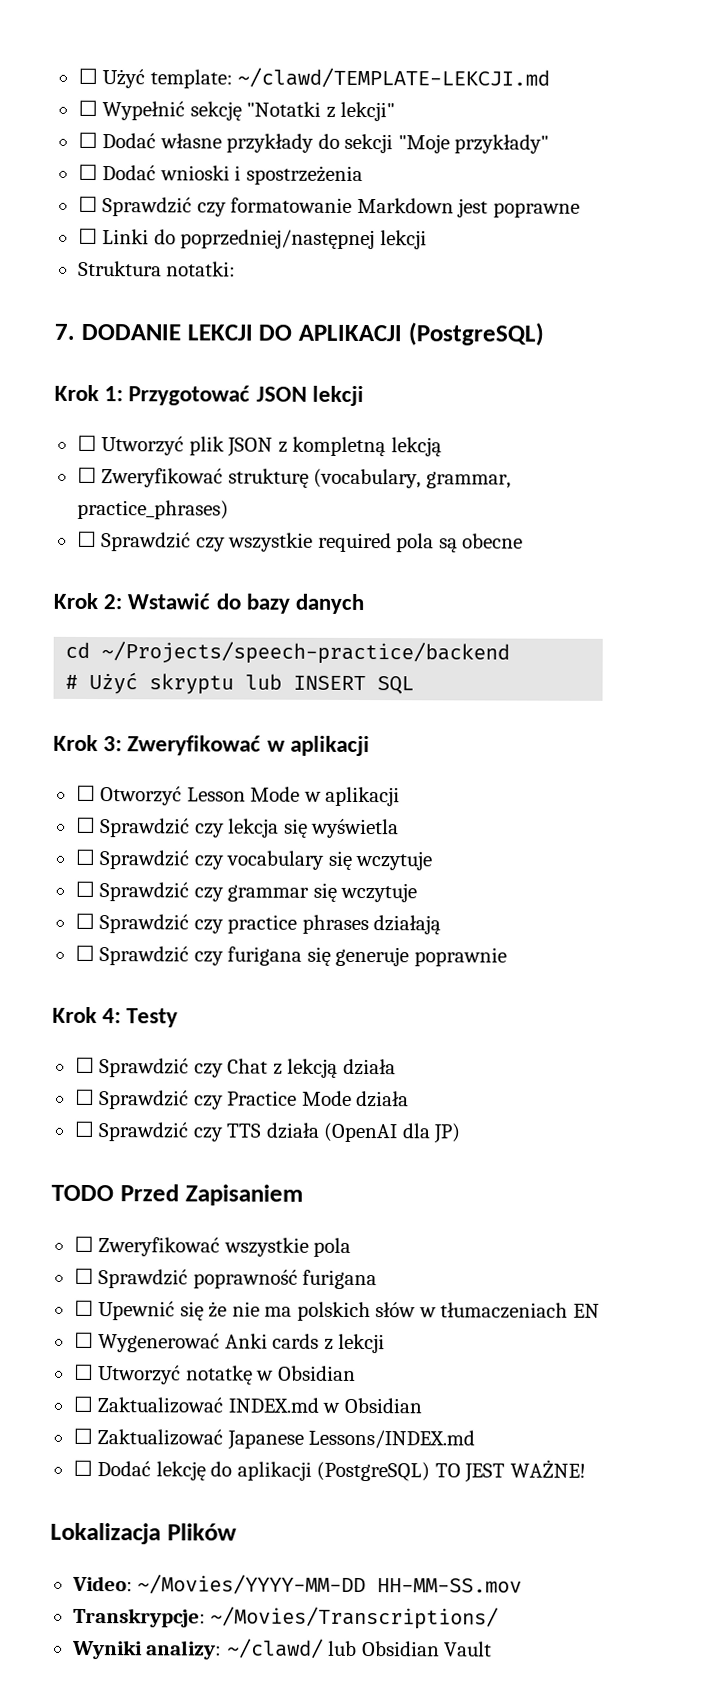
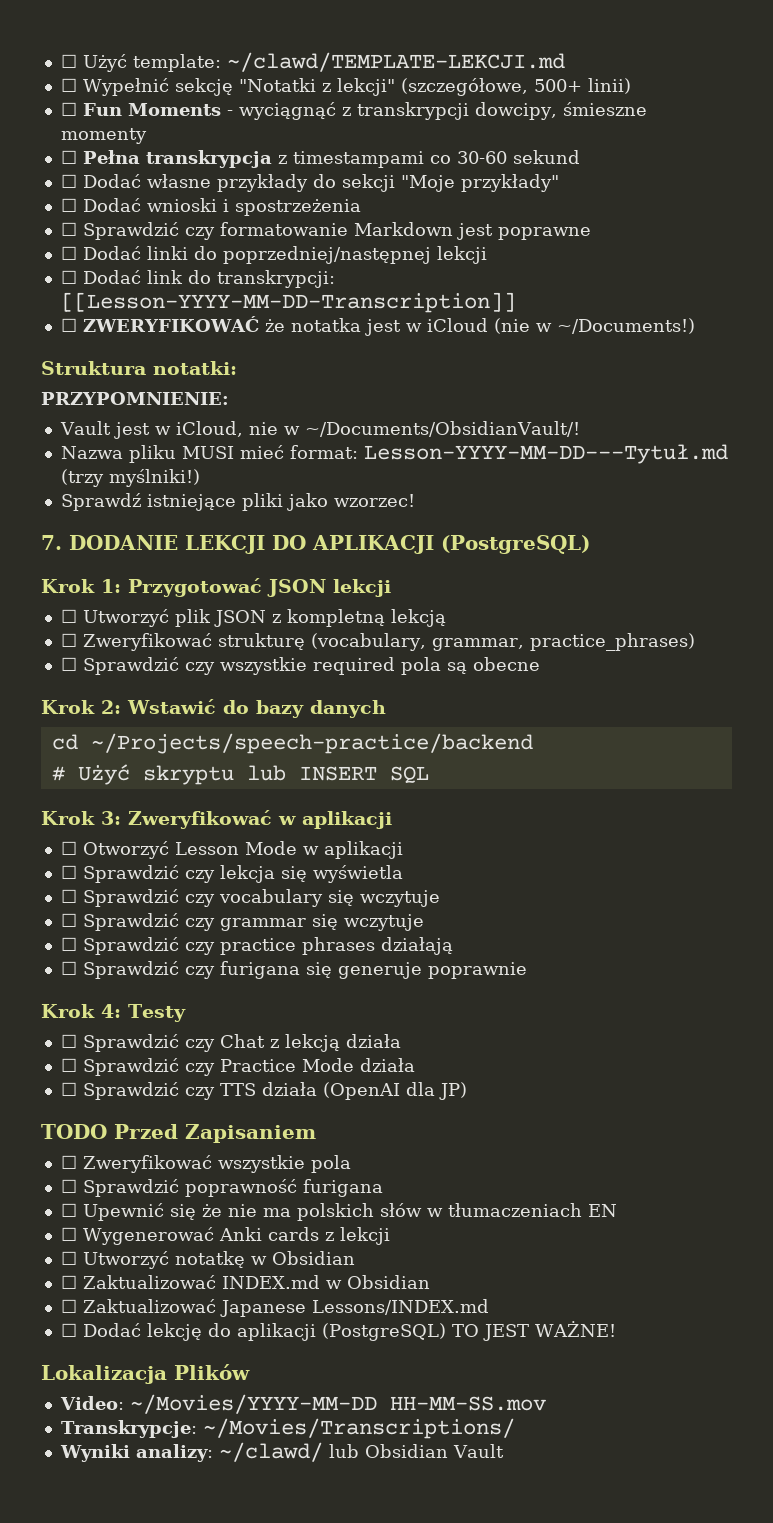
- ☐ Wypełnić sekcję "Notatki z lekcji"
+ ☐ Wypełnić sekcję "Notatki z lekcji" (szczegółowe, 500+ linii)
+ ☐ Fun Moments - wyciągnąć z transkrypcji dowcipy, śmieszne momenty
+ ☐ Pełna transkrypcja z timestampami co 30-60 sekund
- ☐ Linki do poprzedniej/następnej lekcji
+ ☐ Dodać linki do poprzedniej/następnej lekcji
+ ☐ Dodać link do transkrypcji: [[Lesson-YYYY-MM-DD-Transcription]]
+ ☐ ZWERYFIKOWAĆ że notatka jest w iCloud (nie w ~/Documents!)
  Struktura notatki:
+ PRZYPOMNIENIE:
+ Vault jest w iCloud, nie w ~/Documents/ObsidianVault/!
+ Nazwa pliku MUSI mieć format: Lesson-YYYY-MM-DD---Tytuł.md (trzy myślniki!)
+ Sprawdź istniejące pliki jako wzorzec!

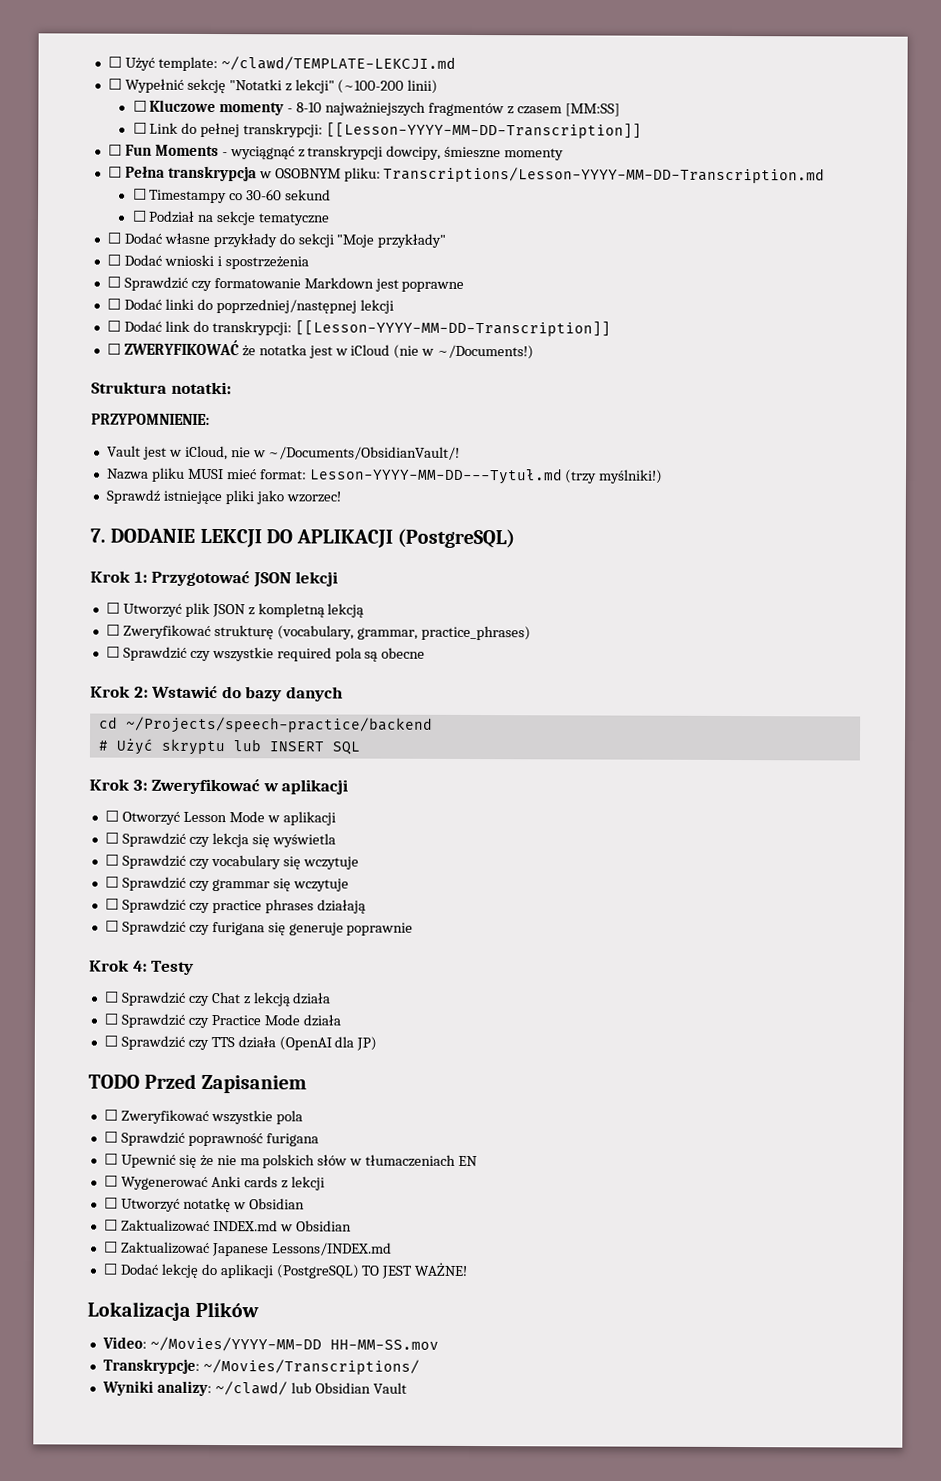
- ☐ Wypełnić sekcję "Notatki z lekcji" (szczegółowe, 500+ linii)
+ ☐ Wypełnić sekcję "Notatki z lekcji" (~100-200 linii)
+ ☐ Kluczowe momenty - 8-10 najważniejszych fragmentów z czasem [MM:SS]
+ ☐ Link do pełnej transkrypcji: [[Lesson-YYYY-MM-DD-Transcription]]
- ☐ Pełna transkrypcja z timestampami co 30-60 sekund
+ ☐ Pełna transkrypcja w OSOBNYM pliku: Transcriptions/Lesson-YYYY-MM-DD-Transcription.md
+ ☐ Timestampy co 30-60 sekund
+ ☐ Podział na sekcje tematyczne

